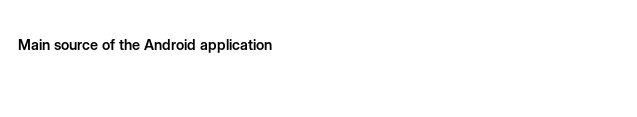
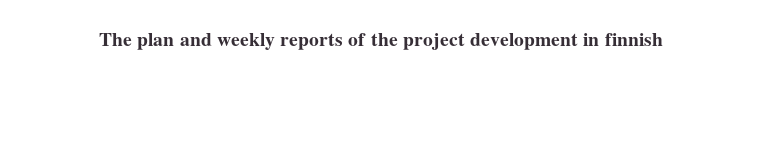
- Main source of the Android application
+ The plan and weekly reports of the project development in finnish

